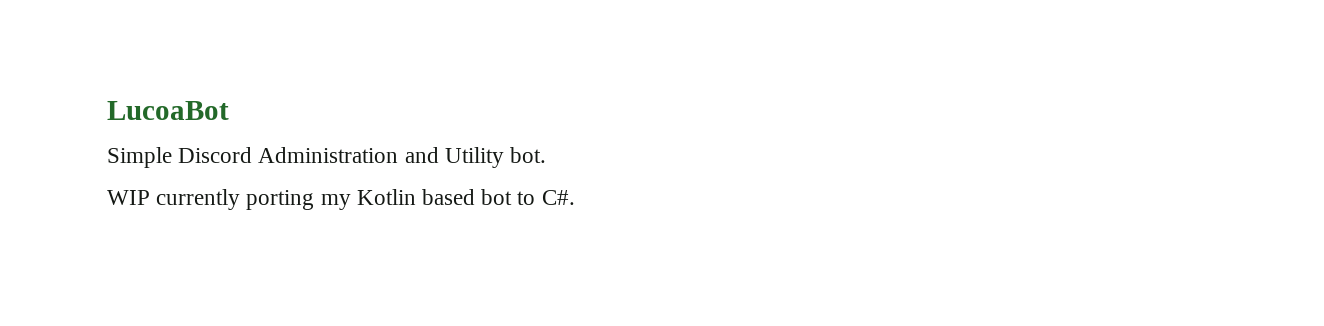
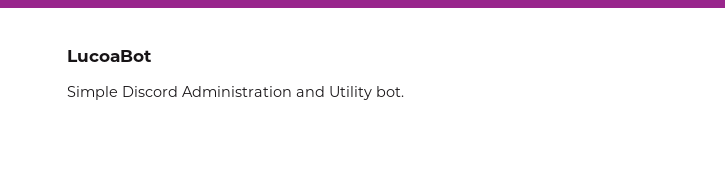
- WIP currently porting my Kotlin based bot to C#.

